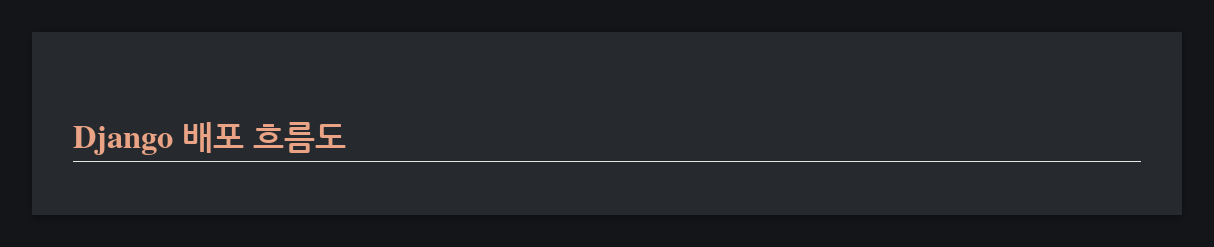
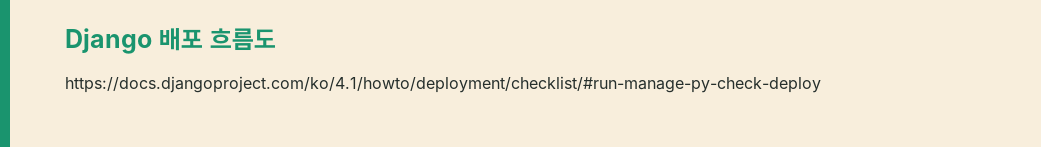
+ https://docs.djangoproject.com/ko/4.1/howto/deployment/checklist/#run-manage-py-check-deploy

